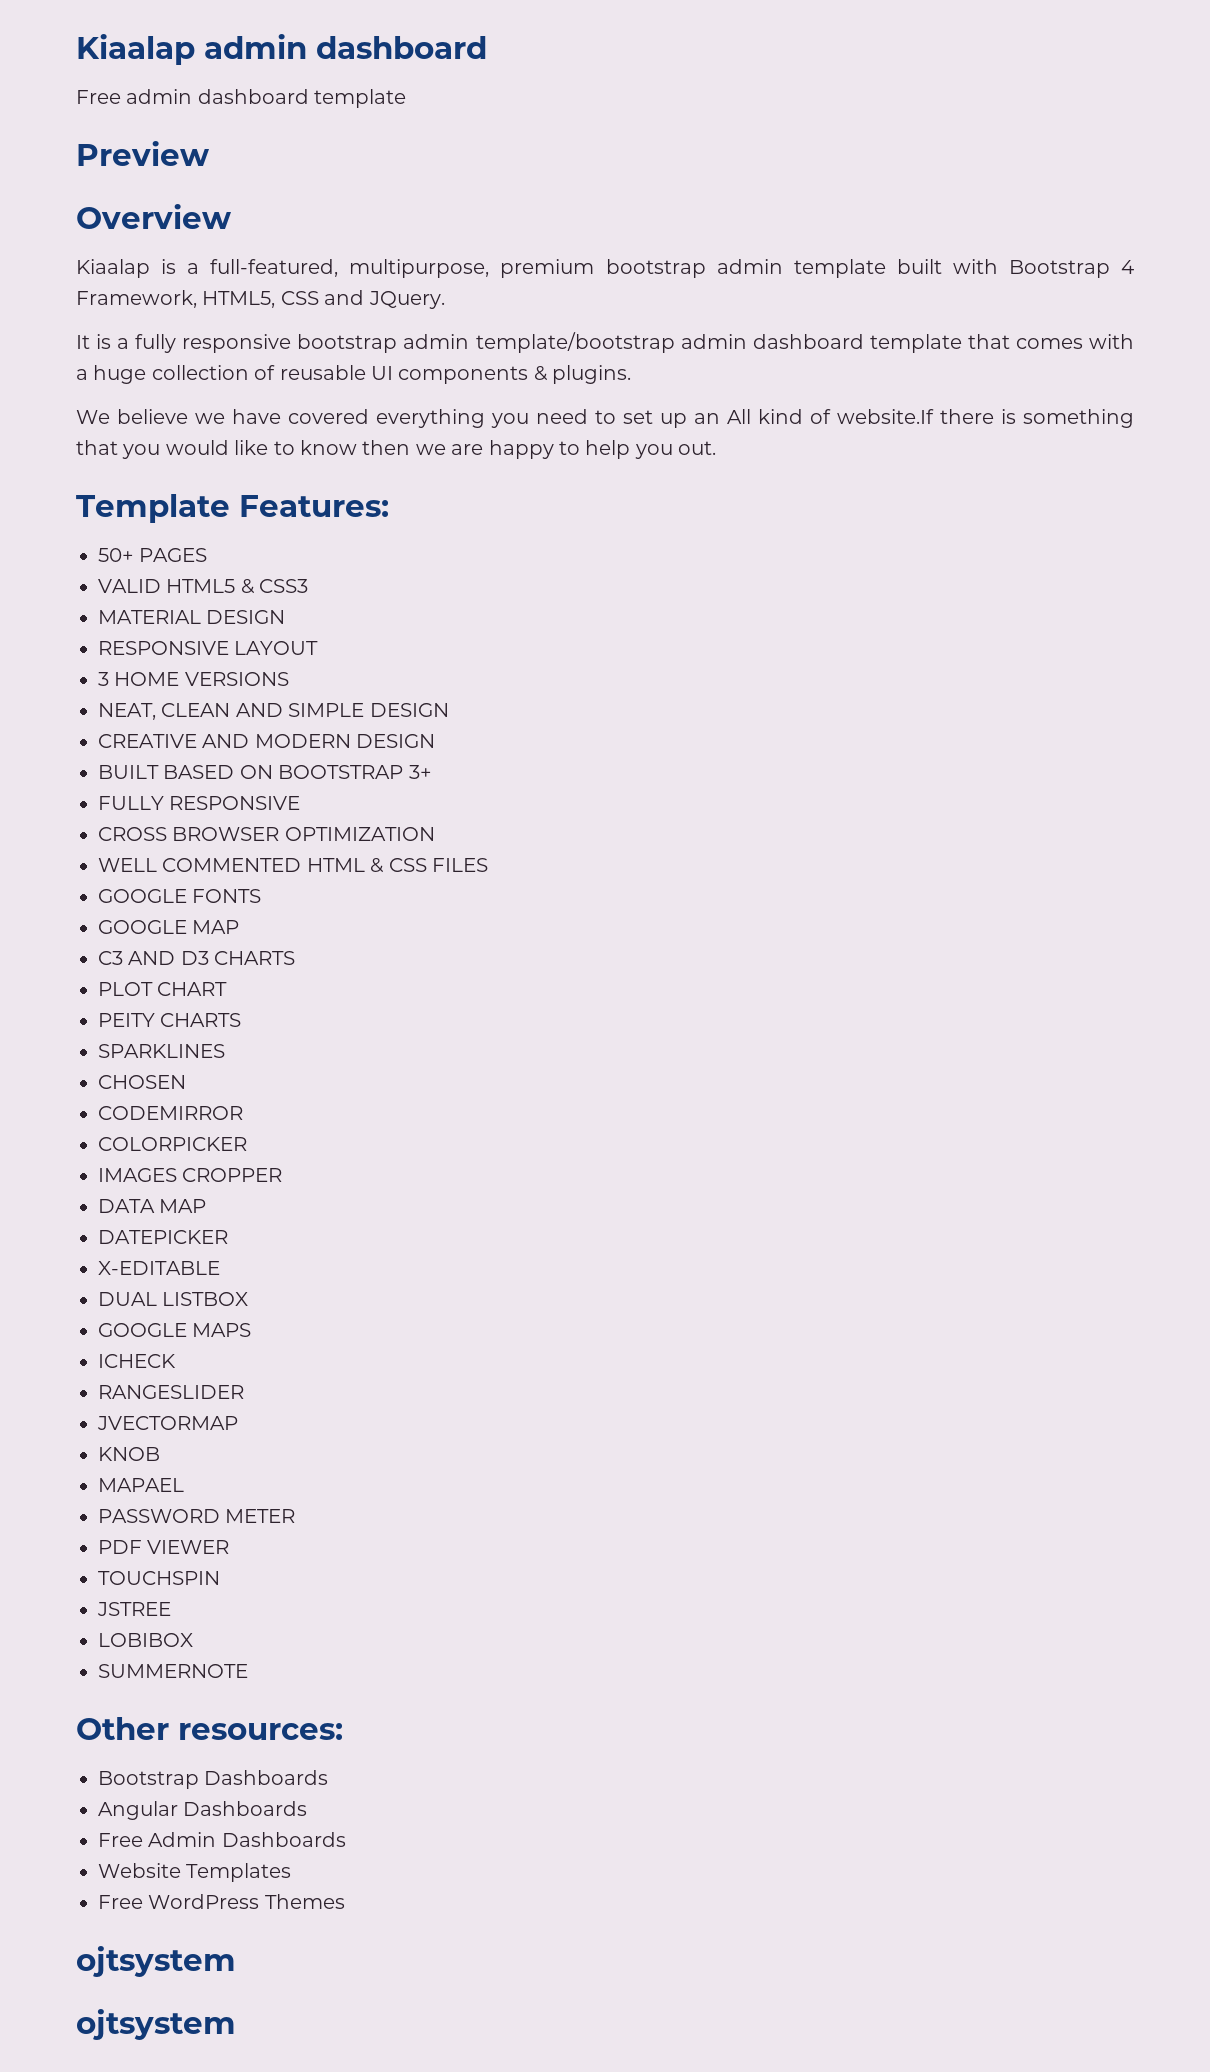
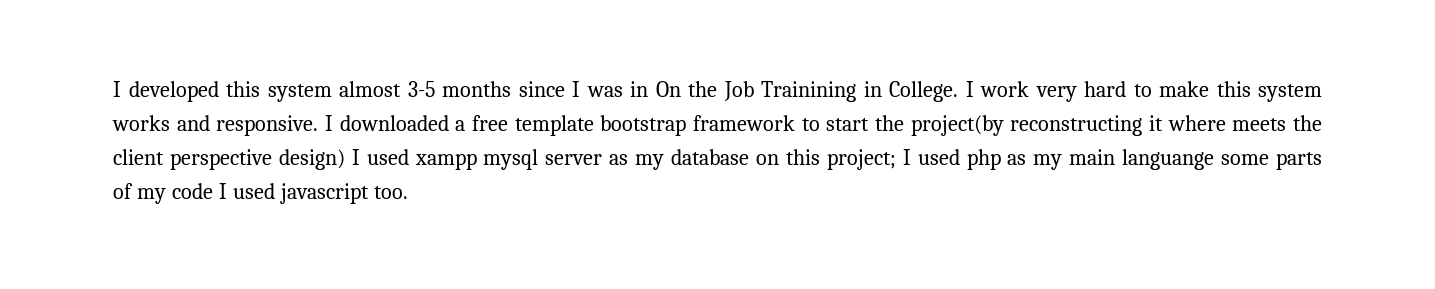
- Kiaalap admin dashboard
- Free admin dashboard template
- Preview
- Overview
- Kiaalap is a full-featured, multipurpose, premium bootstrap admin template built with Bootstrap 4 Framework, HTML5, CSS and JQuery.
- It is a fully responsive bootstrap admin template/bootstrap admin dashboard template that comes with a huge collection of reusable UI components & plugins.
- We believe we have covered everything you need to set up an All kind of website.If there is something that you would like to know then we are happy to help you out.
- Template Features:
- 50+ PAGES
- VALID HTML5 & CSS3
- MATERIAL DESIGN
- RESPONSIVE LAYOUT
- 3 HOME VERSIONS
- NEAT, CLEAN AND SIMPLE DESIGN
- CREATIVE AND MODERN DESIGN
- BUILT BASED ON BOOTSTRAP 3+
- FULLY RESPONSIVE
- CROSS BROWSER OPTIMIZATION
- WELL COMMENTED HTML & CSS FILES
- GOOGLE FONTS
- GOOGLE MAP
- C3 AND D3 CHARTS
- PLOT CHART
- PEITY CHARTS
- SPARKLINES
- CHOSEN
- CODEMIRROR
- COLORPICKER
- IMAGES CROPPER
- DATA MAP
- DATEPICKER
- X-EDITABLE
- DUAL LISTBOX
- GOOGLE MAPS
- ICHECK
- RANGESLIDER
- JVECTORMAP
- KNOB
- MAPAEL
- PASSWORD METER
- PDF VIEWER
- TOUCHSPIN
- JSTREE
- LOBIBOX
- SUMMERNOTE
- Other resources:
- Bootstrap Dashboards
- Angular Dashboards
- Free Admin Dashboards
- Website Templates
- Free WordPress Themes
- ojtsystem
- ojtsystem
+ I developed this system almost 3-5 months since I was in On the Job Trainining in College. I work very hard to make this system works and responsive. I downloaded a free template bootstrap framework to start the project(by reconstructing it where meets the client perspective design) I used xampp mysql server as my database on this project; I used php as my main languange some parts of my code I used javascript too.

